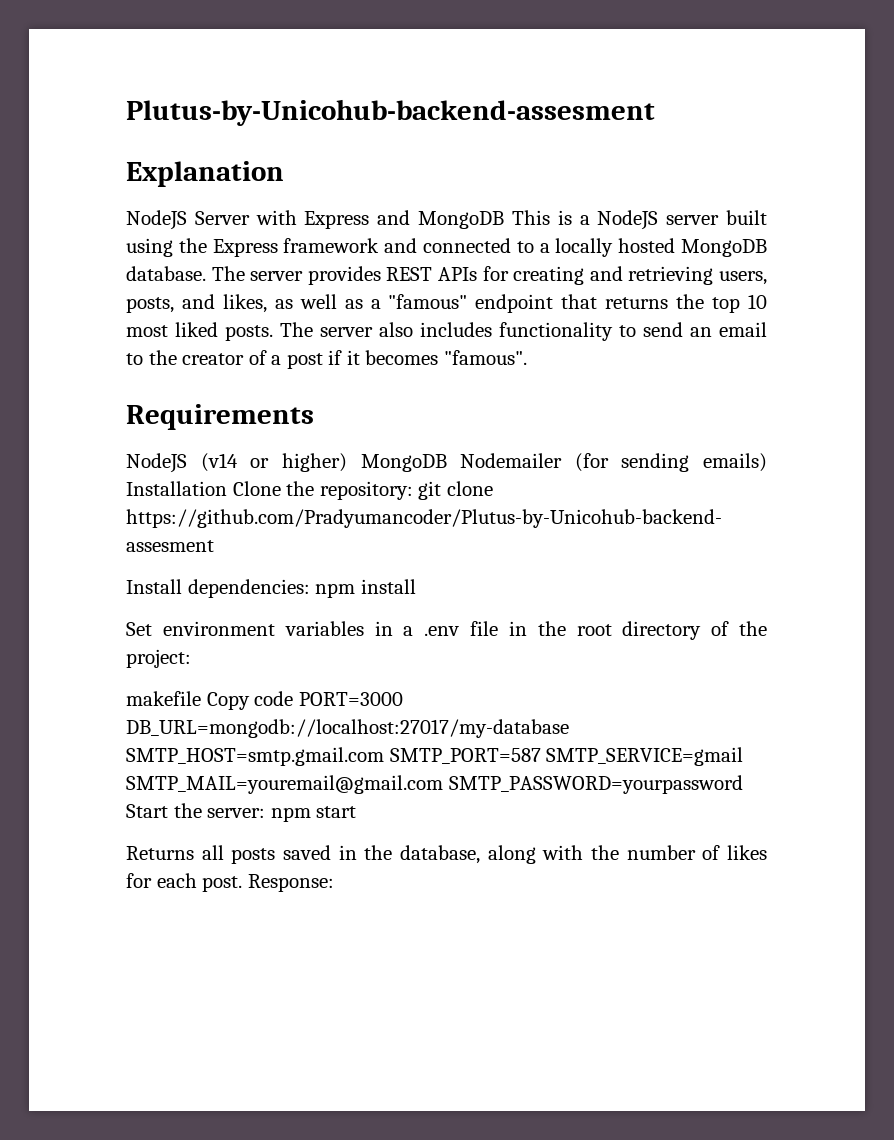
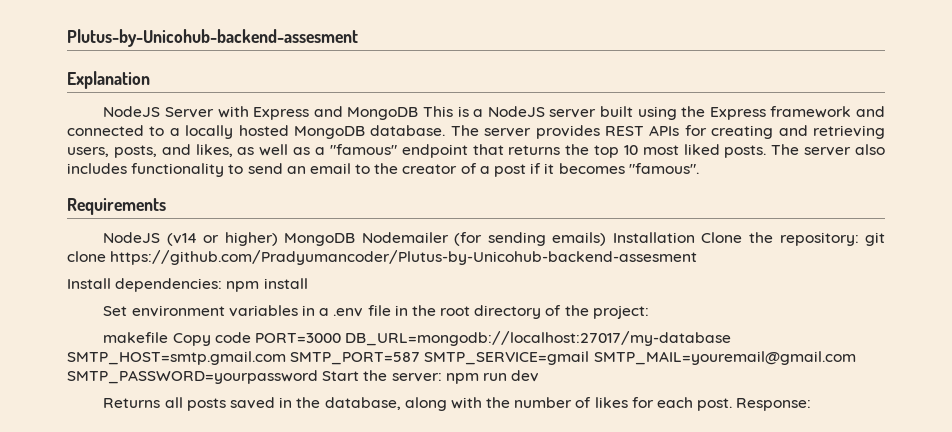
- makefile Copy code PORT=3000 DB_URL=mongodb://localhost:27017/my-database SMTP_HOST=smtp.gmail.com SMTP_PORT=587 SMTP_SERVICE=gmail SMTP_MAIL=youremail@gmail.com SMTP_PASSWORD=yourpassword Start the server: npm start
+ makefile Copy code PORT=3000 DB_URL=mongodb://localhost:27017/my-database SMTP_HOST=smtp.gmail.com SMTP_PORT=587 SMTP_SERVICE=gmail SMTP_MAIL=youremail@gmail.com SMTP_PASSWORD=yourpassword Start the server: npm run dev

